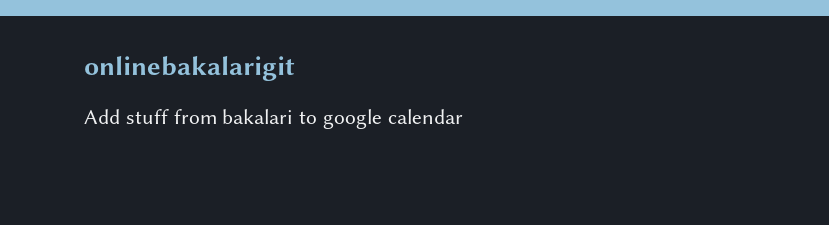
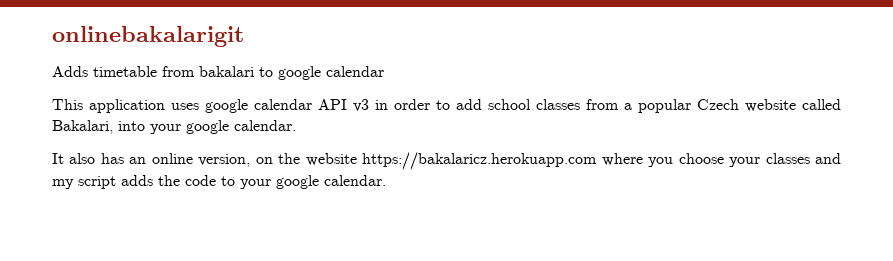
- Add stuff from bakalari to google calendar
+ Adds timetable from bakalari to google calendar
+ This application uses google calendar API v3 in order to add school classes from a popular Czech website called Bakalari, into your google calendar.
+ It also has an online version, on the website https://bakalaricz.herokuapp.com where you choose your classes and my script adds the code to your google calendar.

